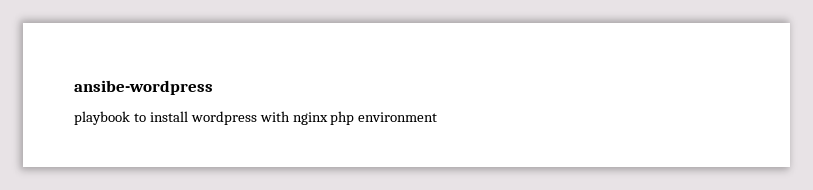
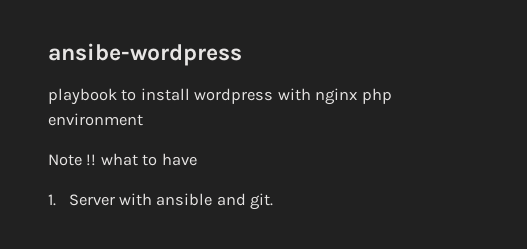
+ Note !! what to have
+ 1. Server with ansible and git.

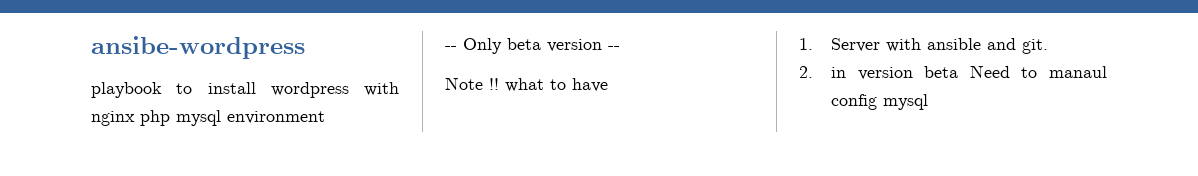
- playbook to install wordpress with nginx php environment
+ playbook to install wordpress with nginx php mysql environment
+ -- Only beta version --
+ 2. in version beta Need to manaul config mysql

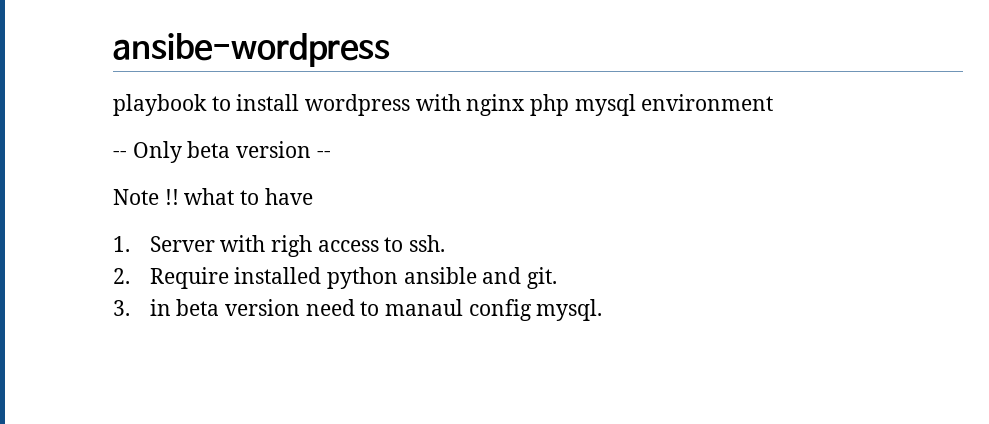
- 1. Server with ansible and git.
- 2. in version beta Need to manaul config mysql
+ 1. Server with righ access to ssh.
+ 2. Require installed python ansible and git.
+ 3. in beta version need to manaul config mysql.

